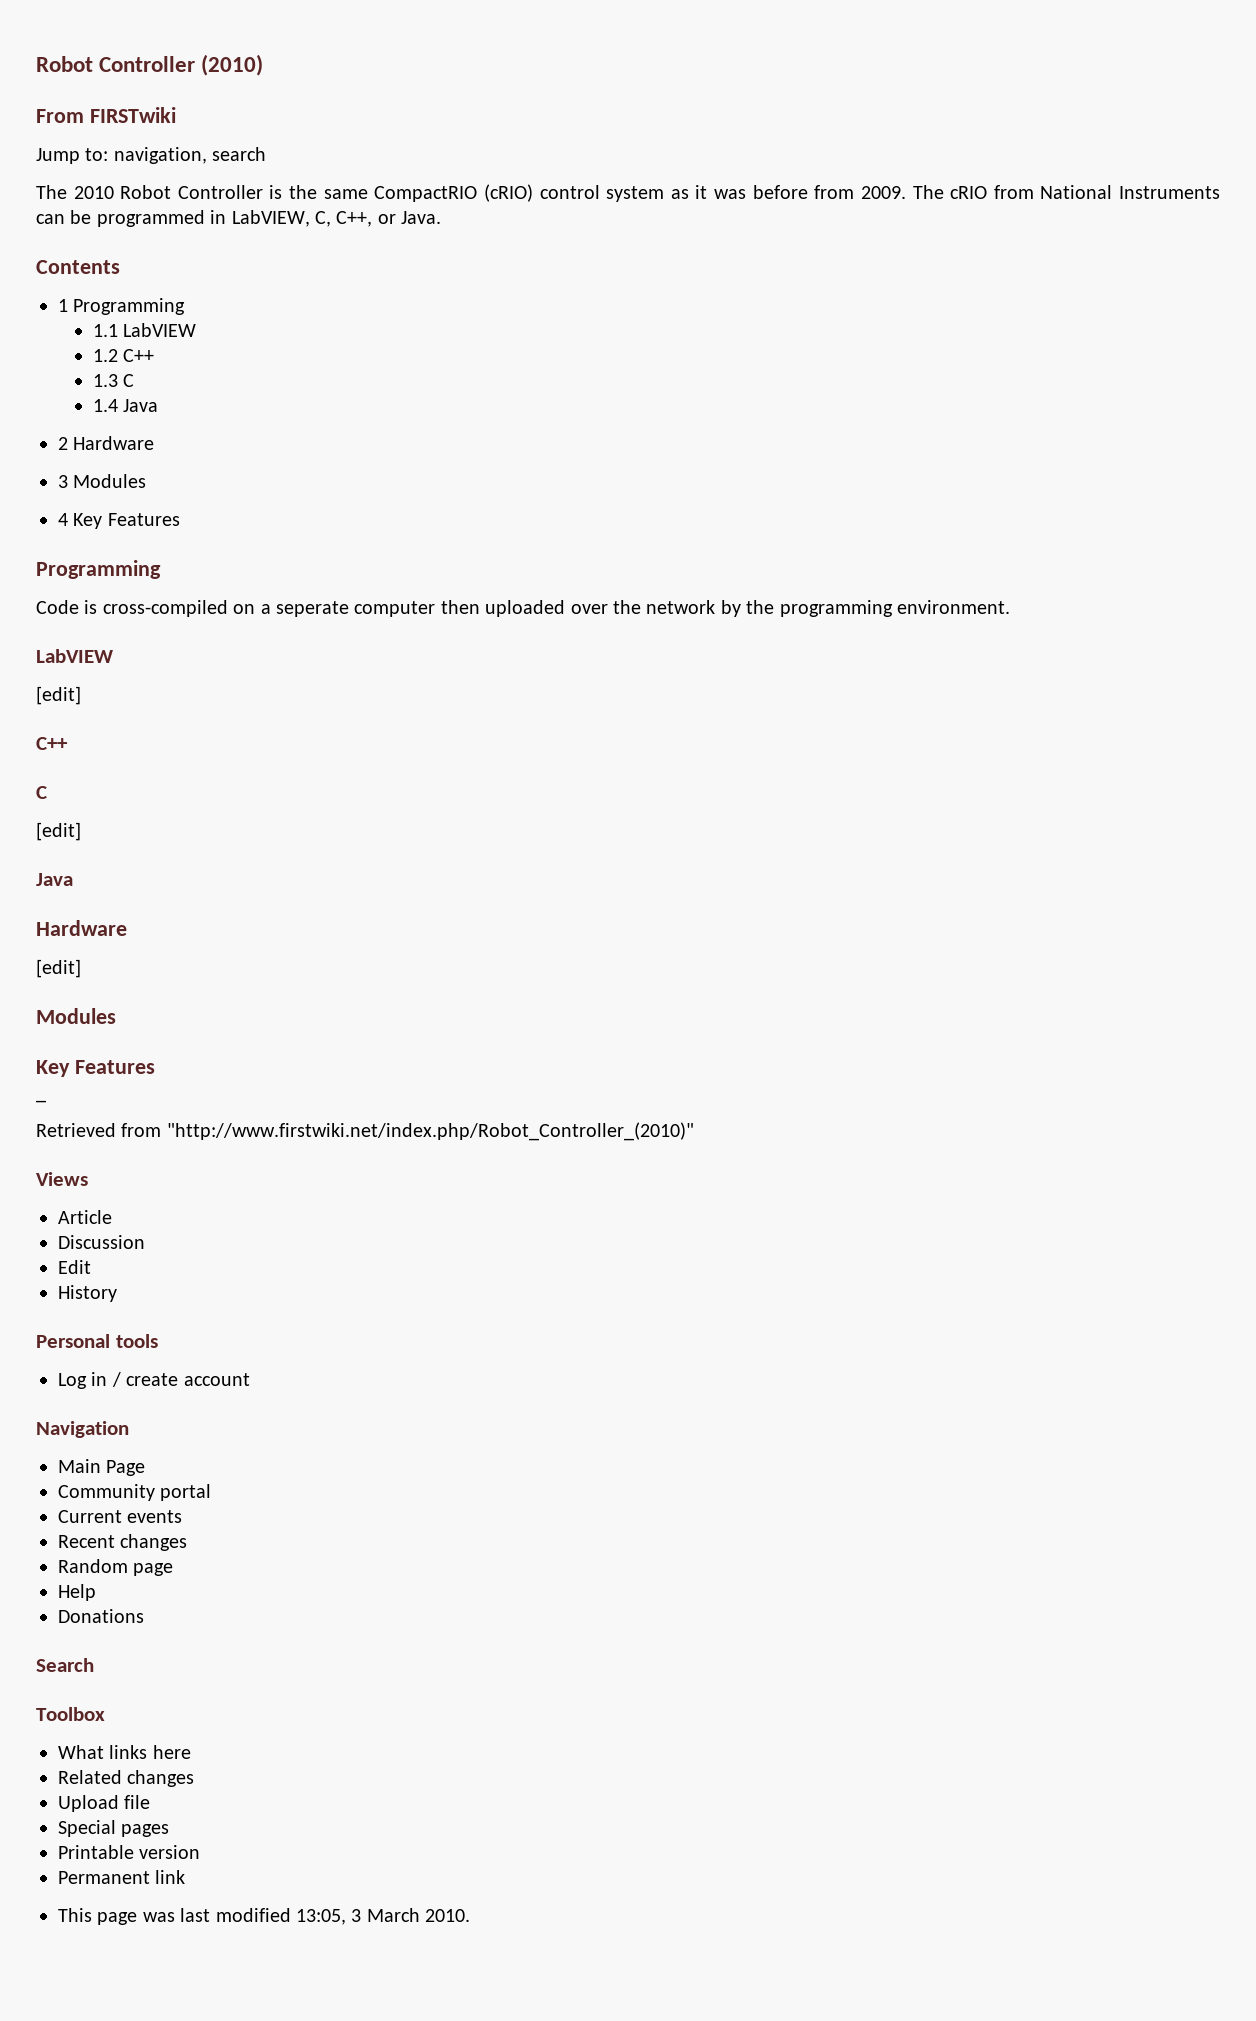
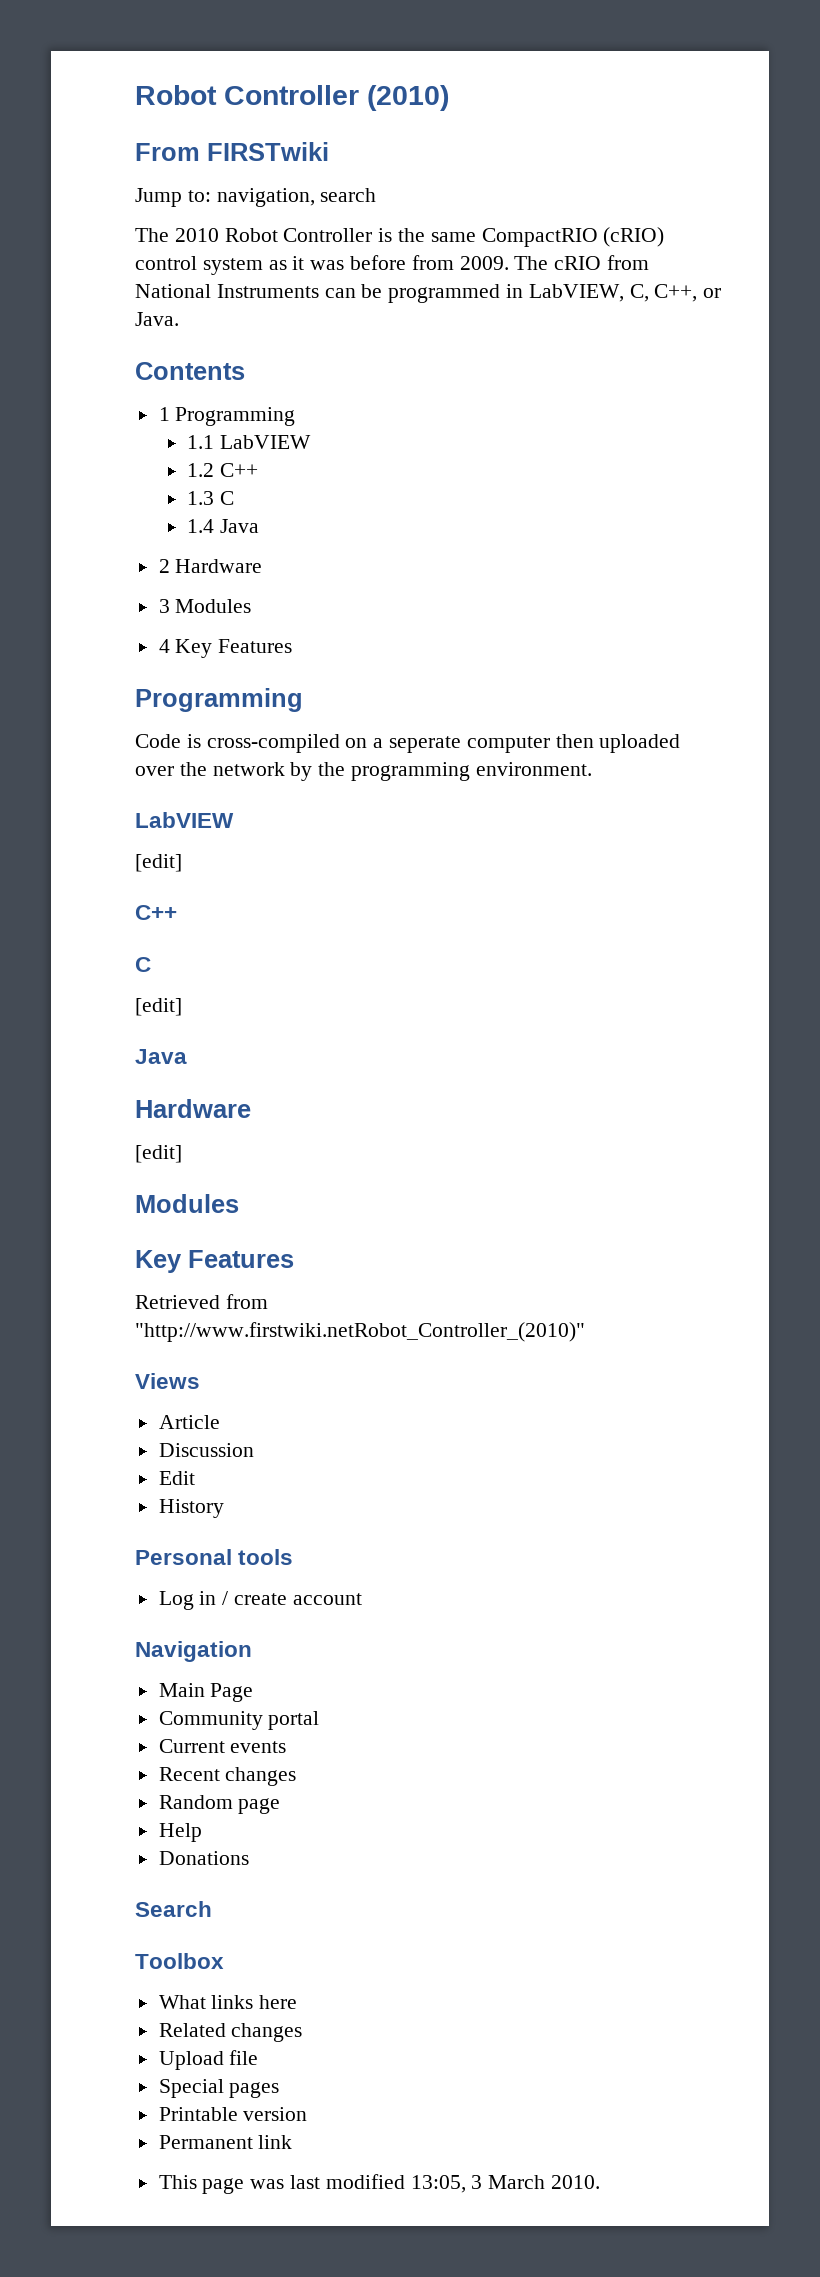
- _
- Retrieved from "http://www.firstwiki.net/index.php/Robot_Controller_(2010)"
+ Retrieved from "http://www.firstwiki.netRobot_Controller_(2010)"

